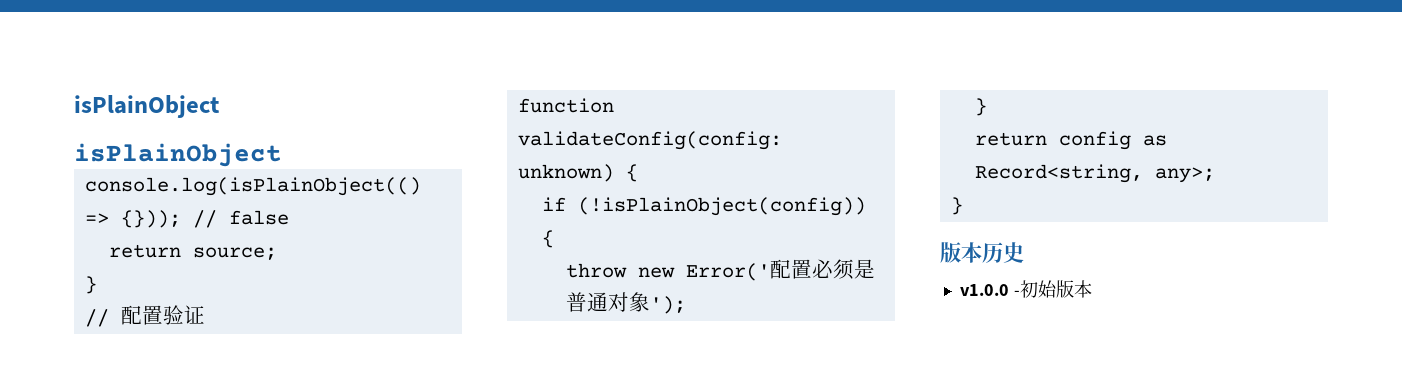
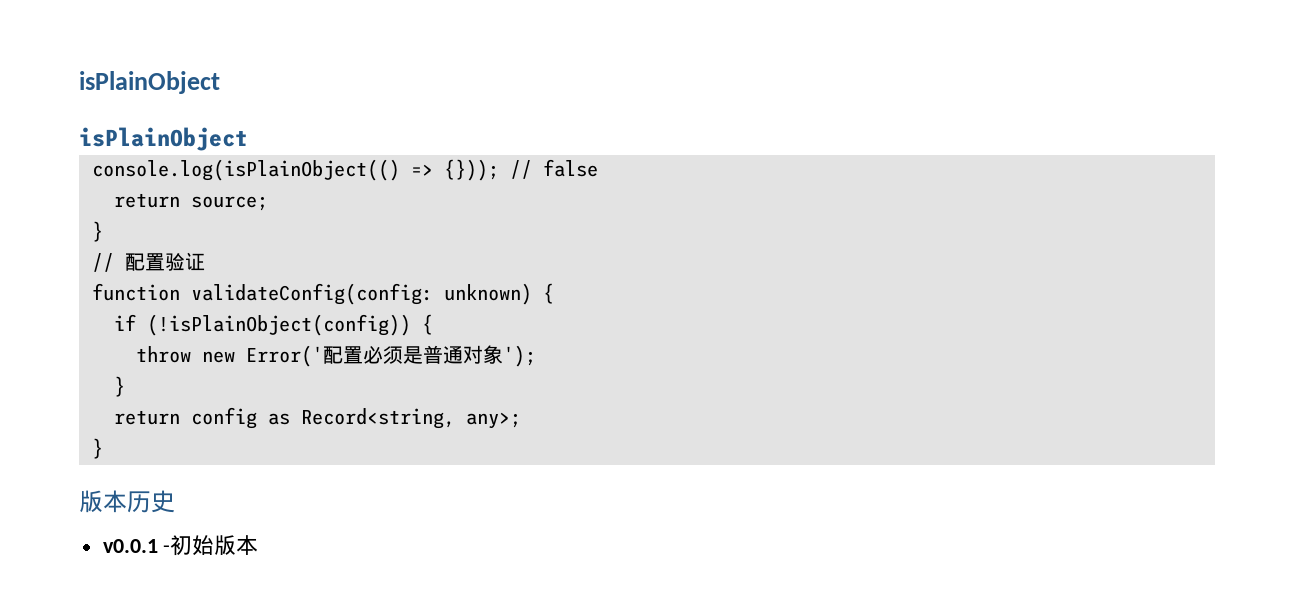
- v1.0.0 -初始版本
+ v0.0.1 -初始版本

